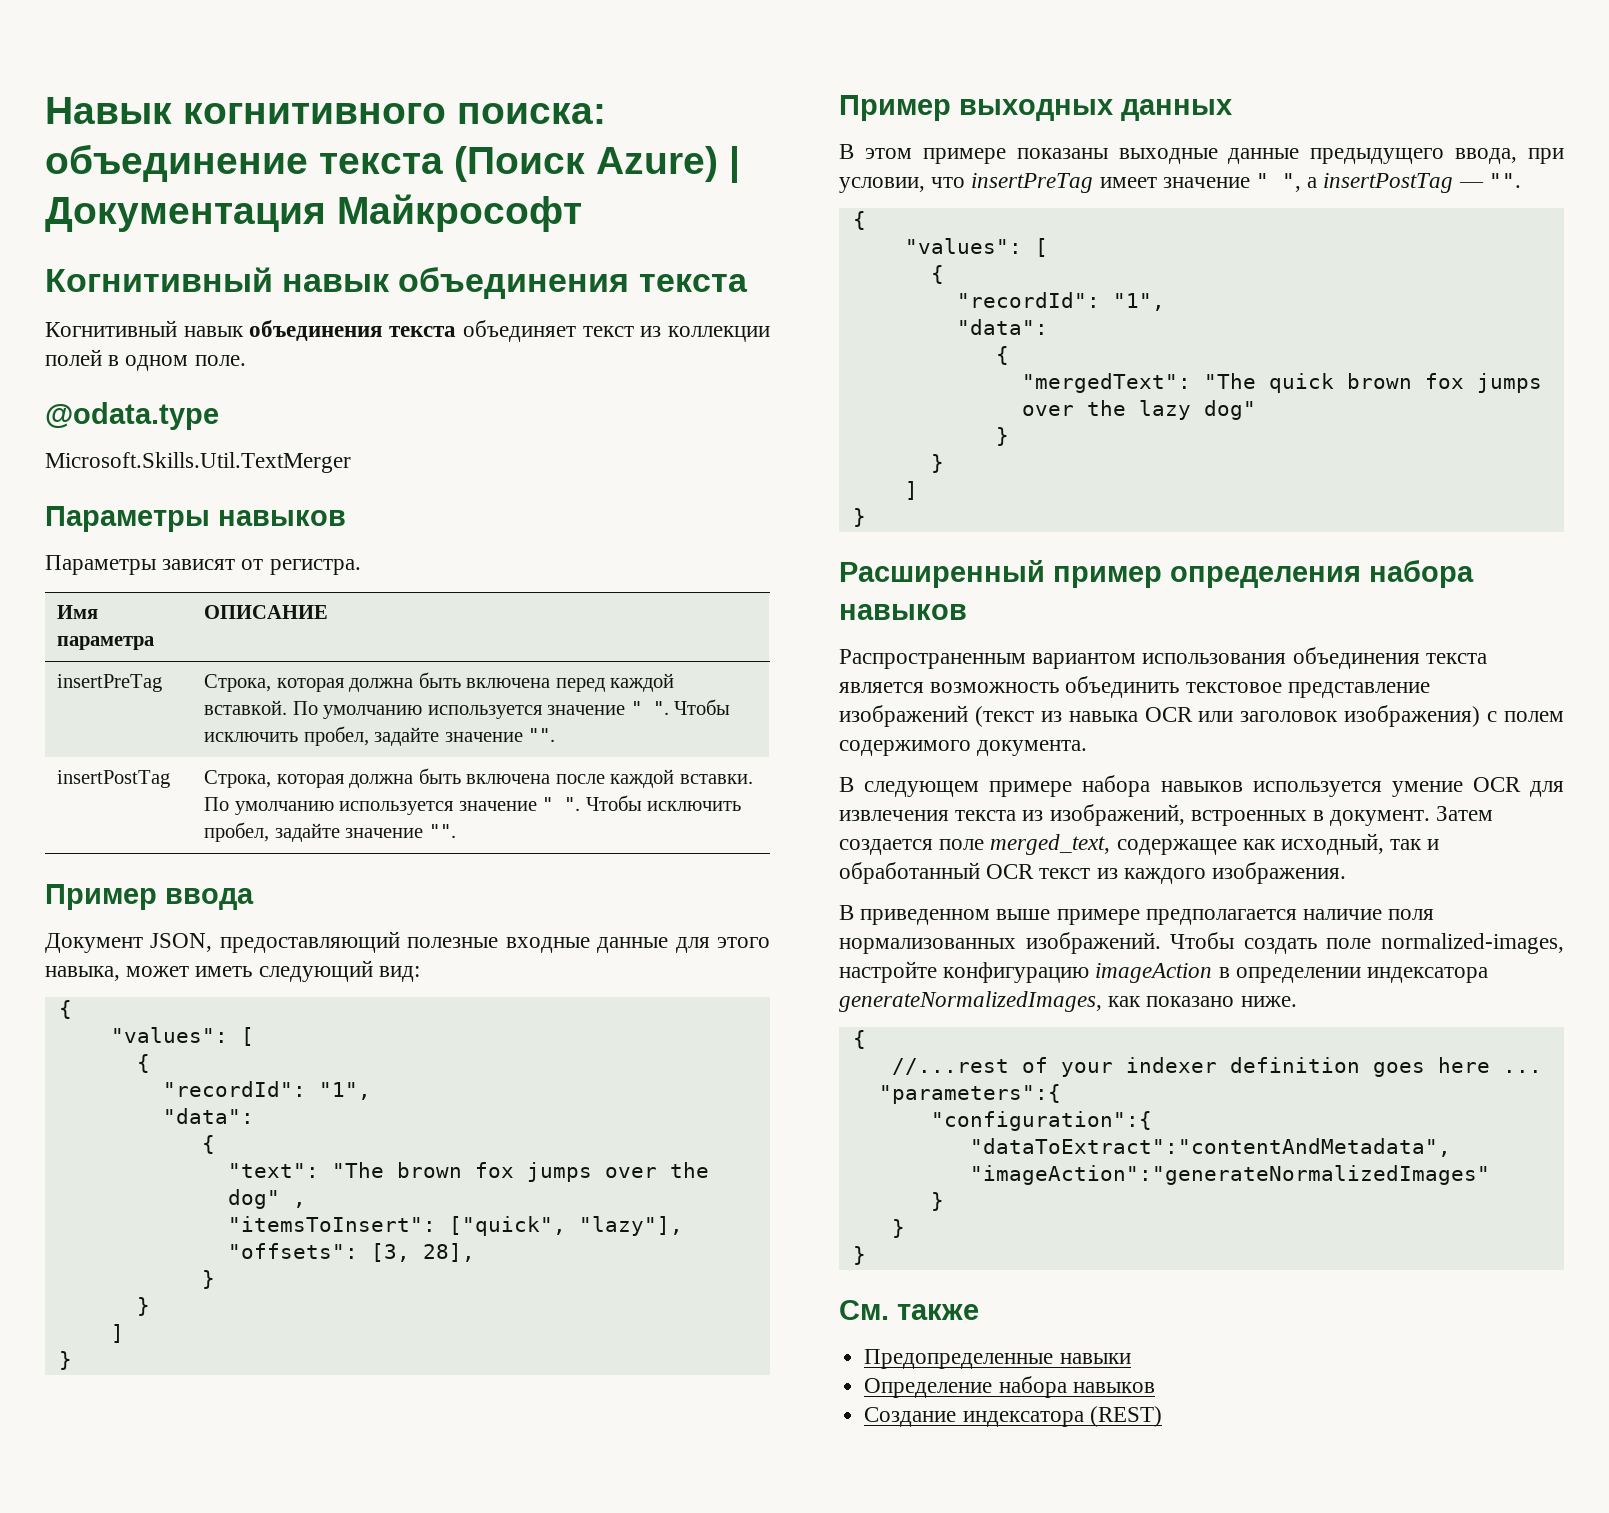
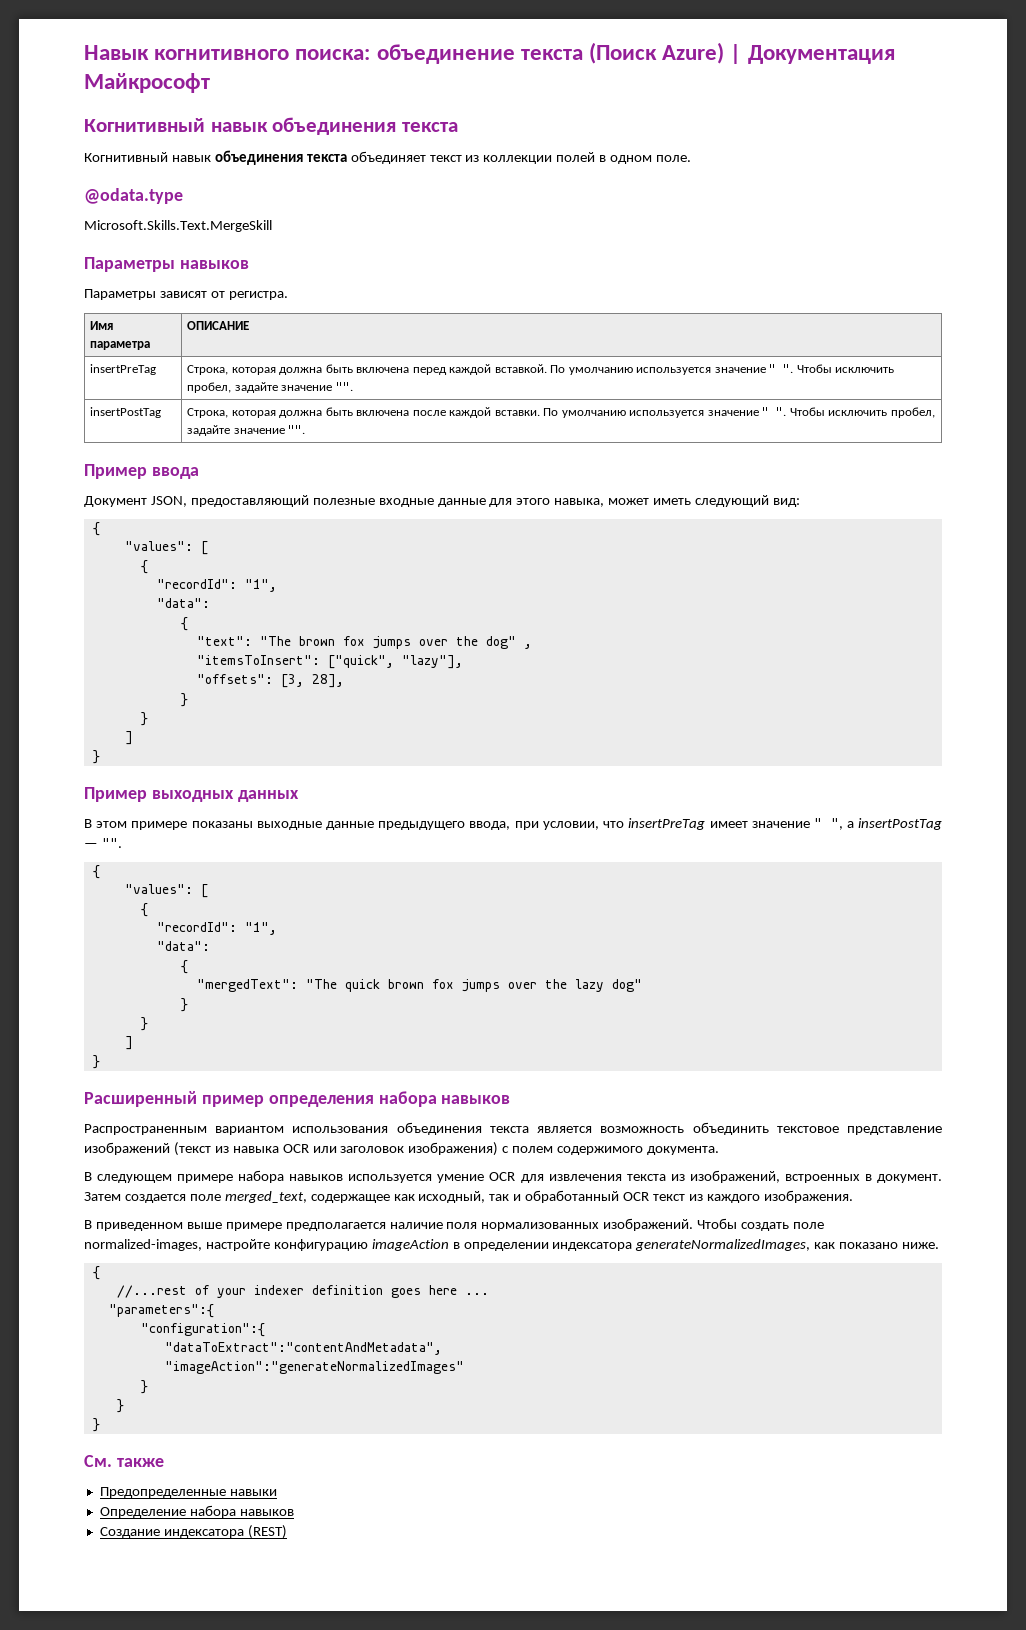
- Microsoft.Skills.Util.TextMerger
+ Microsoft.Skills.Text.MergeSkill

